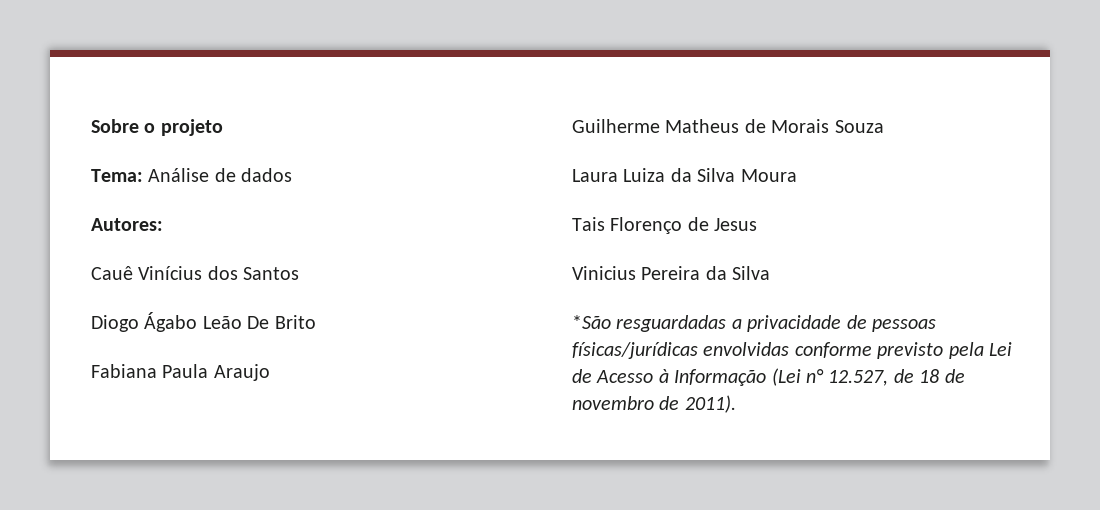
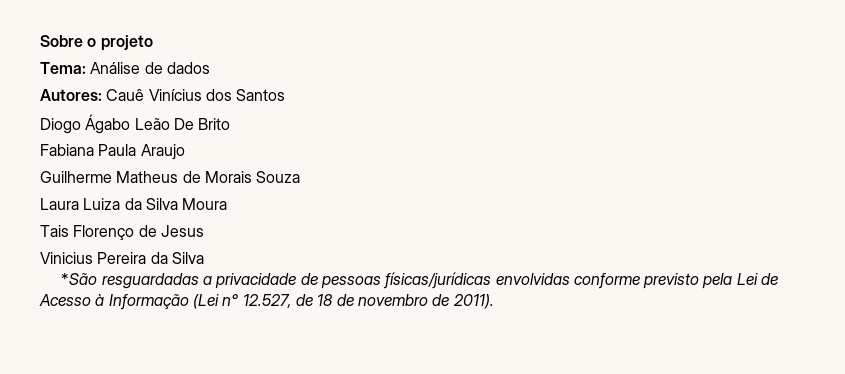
- Autores:
- Cauê Vinícius dos Santos
+ Autores: Cauê Vinícius dos Santos

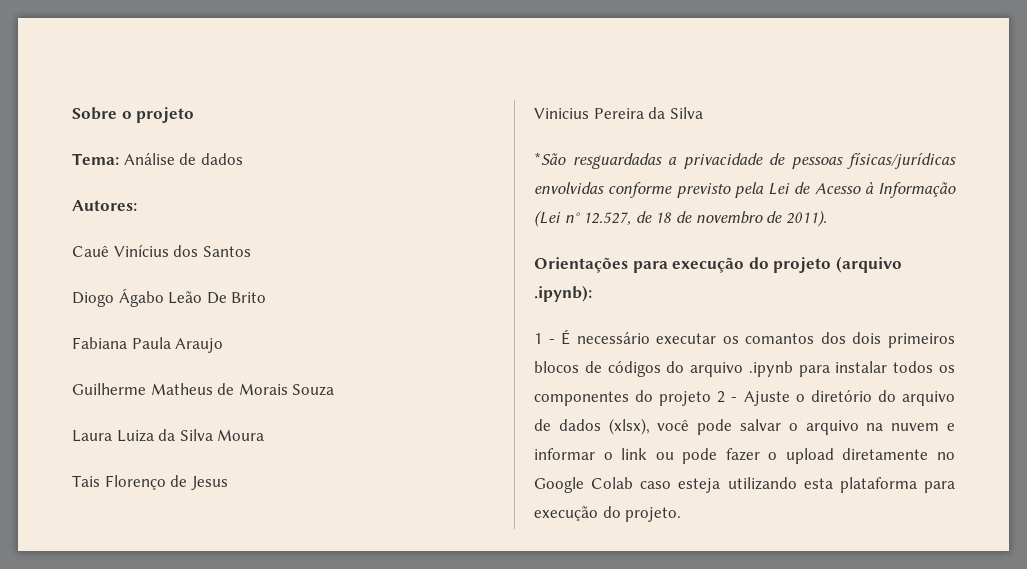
- Autores: Cauê Vinícius dos Santos
+ Autores:
+ Cauê Vinícius dos Santos
+ Orientações para execução do projeto (arquivo .ipynb):
+ 1 - É necessário executar os comantos dos dois primeiros blocos de códigos do arquivo .ipynb para instalar todos os componentes do projeto 2 - Ajuste o diretório do arquivo de dados (xlsx), você pode salvar o arquivo na nuvem e informar o link ou pode fazer o upload diretamente no Google Colab caso esteja utilizando esta plataforma para execução do projeto.

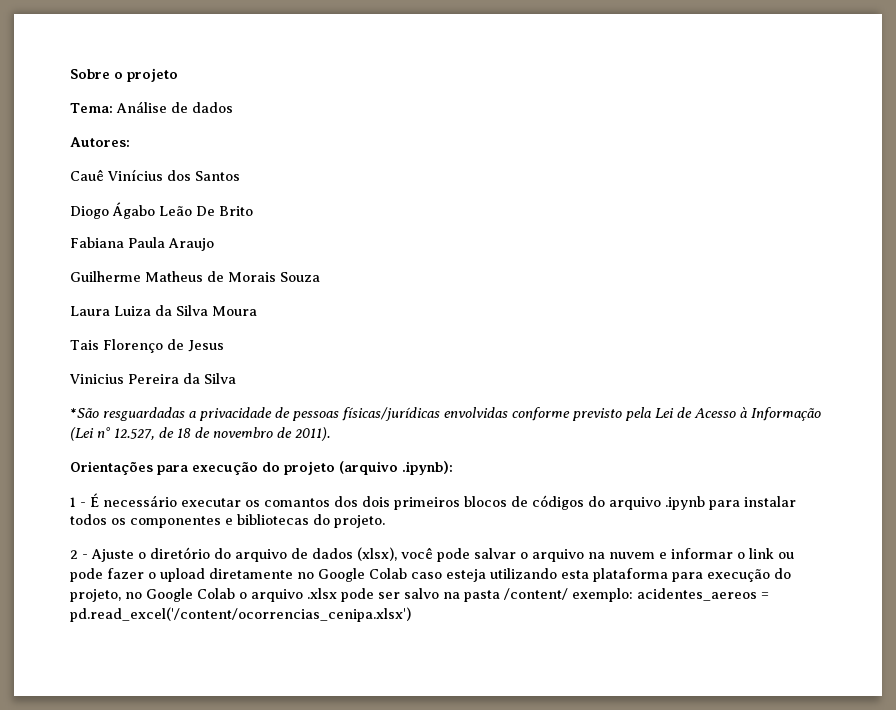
- 1 - É necessário executar os comantos dos dois primeiros blocos de códigos do arquivo .ipynb para instalar todos os componentes do projeto 2 - Ajuste o diretório do arquivo de dados (xlsx), você pode salvar o arquivo na nuvem e informar o link ou pode fazer o upload diretamente no Google Colab caso esteja utilizando esta plataforma para execução do projeto.
+ 1 - É necessário executar os comantos dos dois primeiros blocos de códigos do arquivo .ipynb para instalar todos os componentes e bibliotecas do projeto.
+ 2 - Ajuste o diretório do arquivo de dados (xlsx), você pode salvar o arquivo na nuvem e informar o link ou pode fazer o upload diretamente no Google Colab caso esteja utilizando esta plataforma para execução do projeto, no Google Colab o arquivo .xlsx pode ser salvo na pasta /content/ exemplo: acidentes_aereos = pd.read_excel('/content/ocorrencias_cenipa.xlsx')

